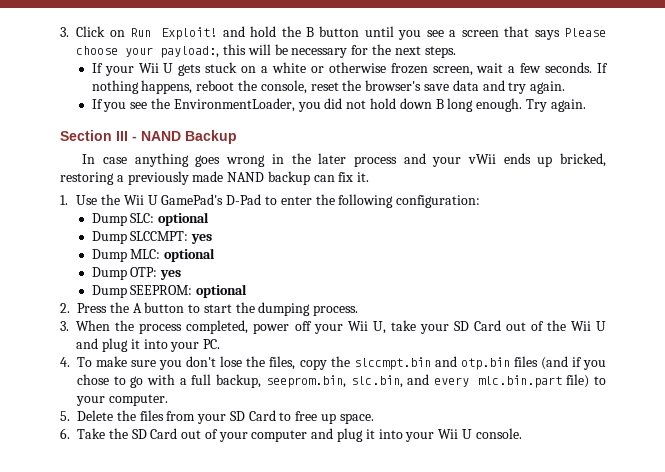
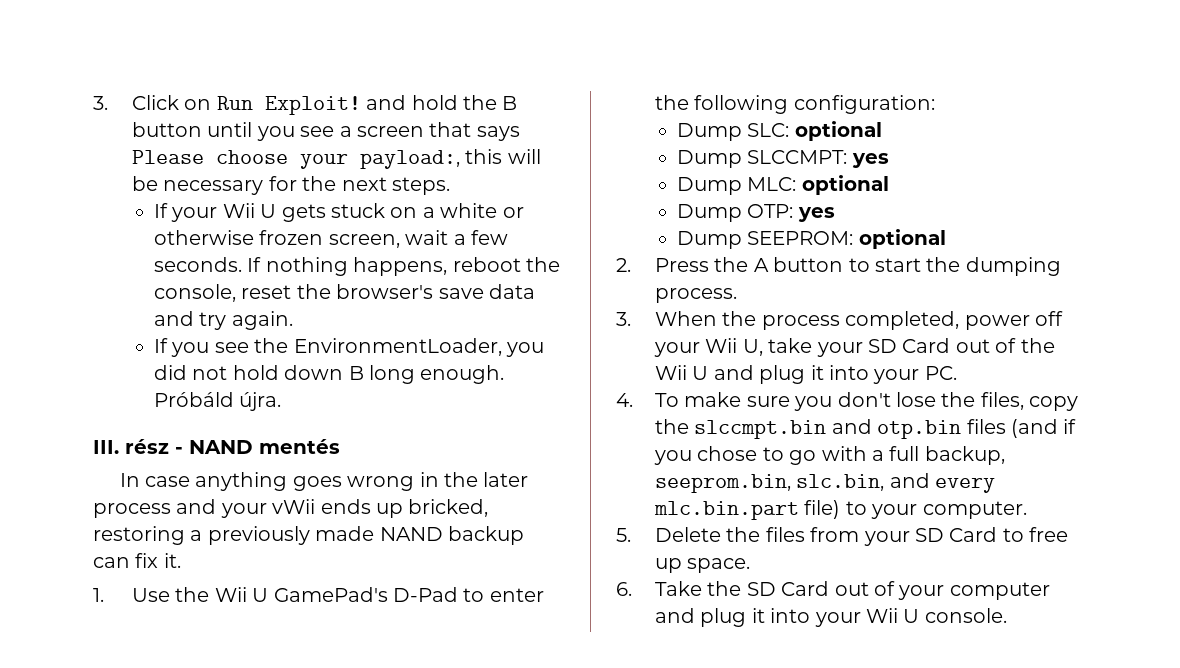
- Try again.
- Section III - NAND Backup
+ Próbáld újra.
+ III. rész - NAND mentés

